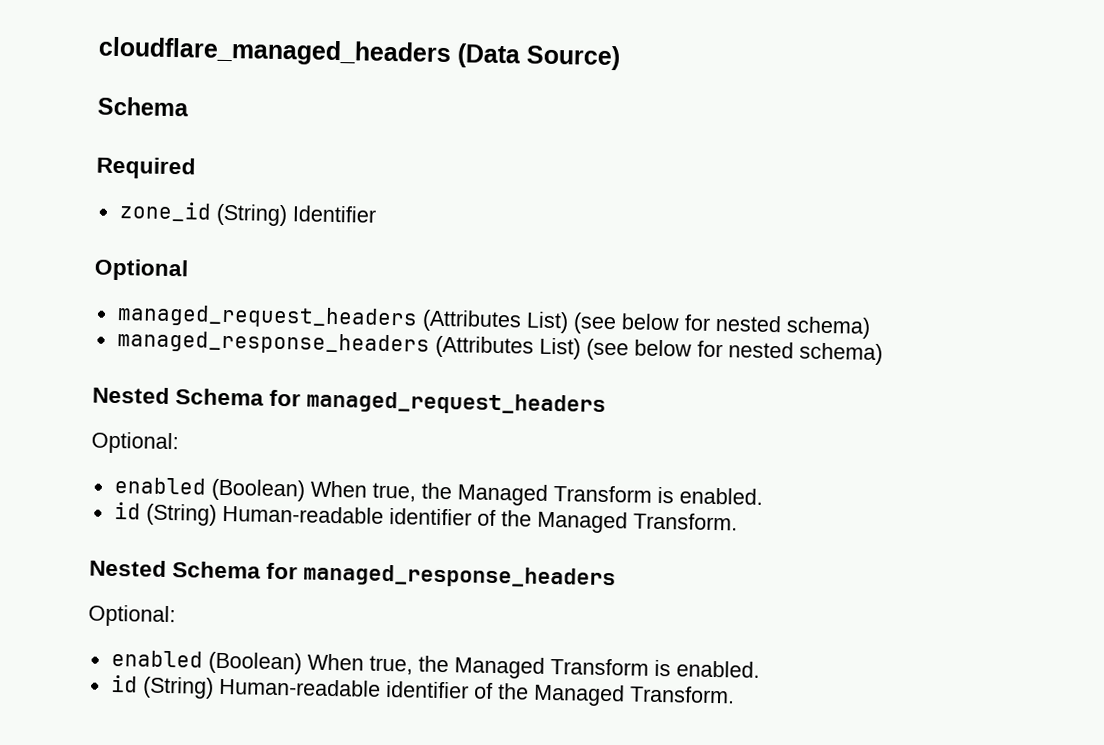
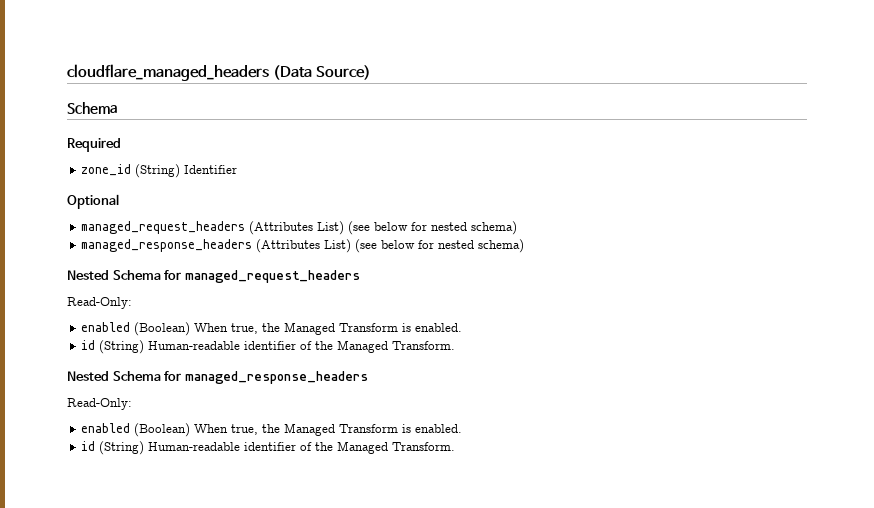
  Nested Schema for managed_request_headers
- Optional:
+ Read-Only:
  Nested Schema for managed_response_headers
- Optional:
+ Read-Only:

